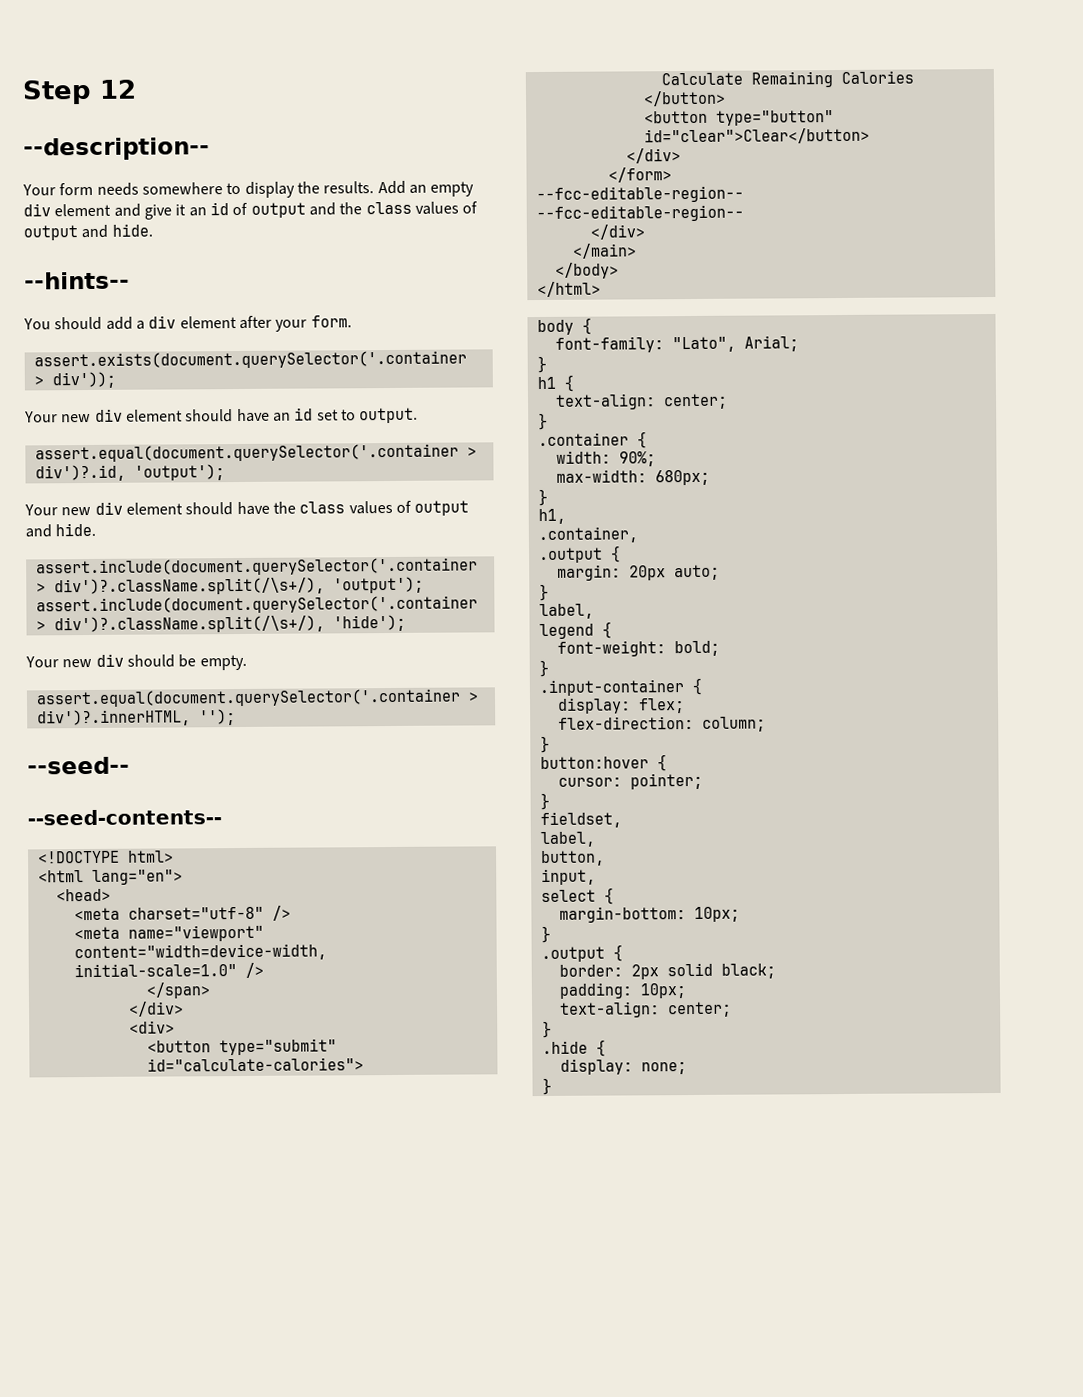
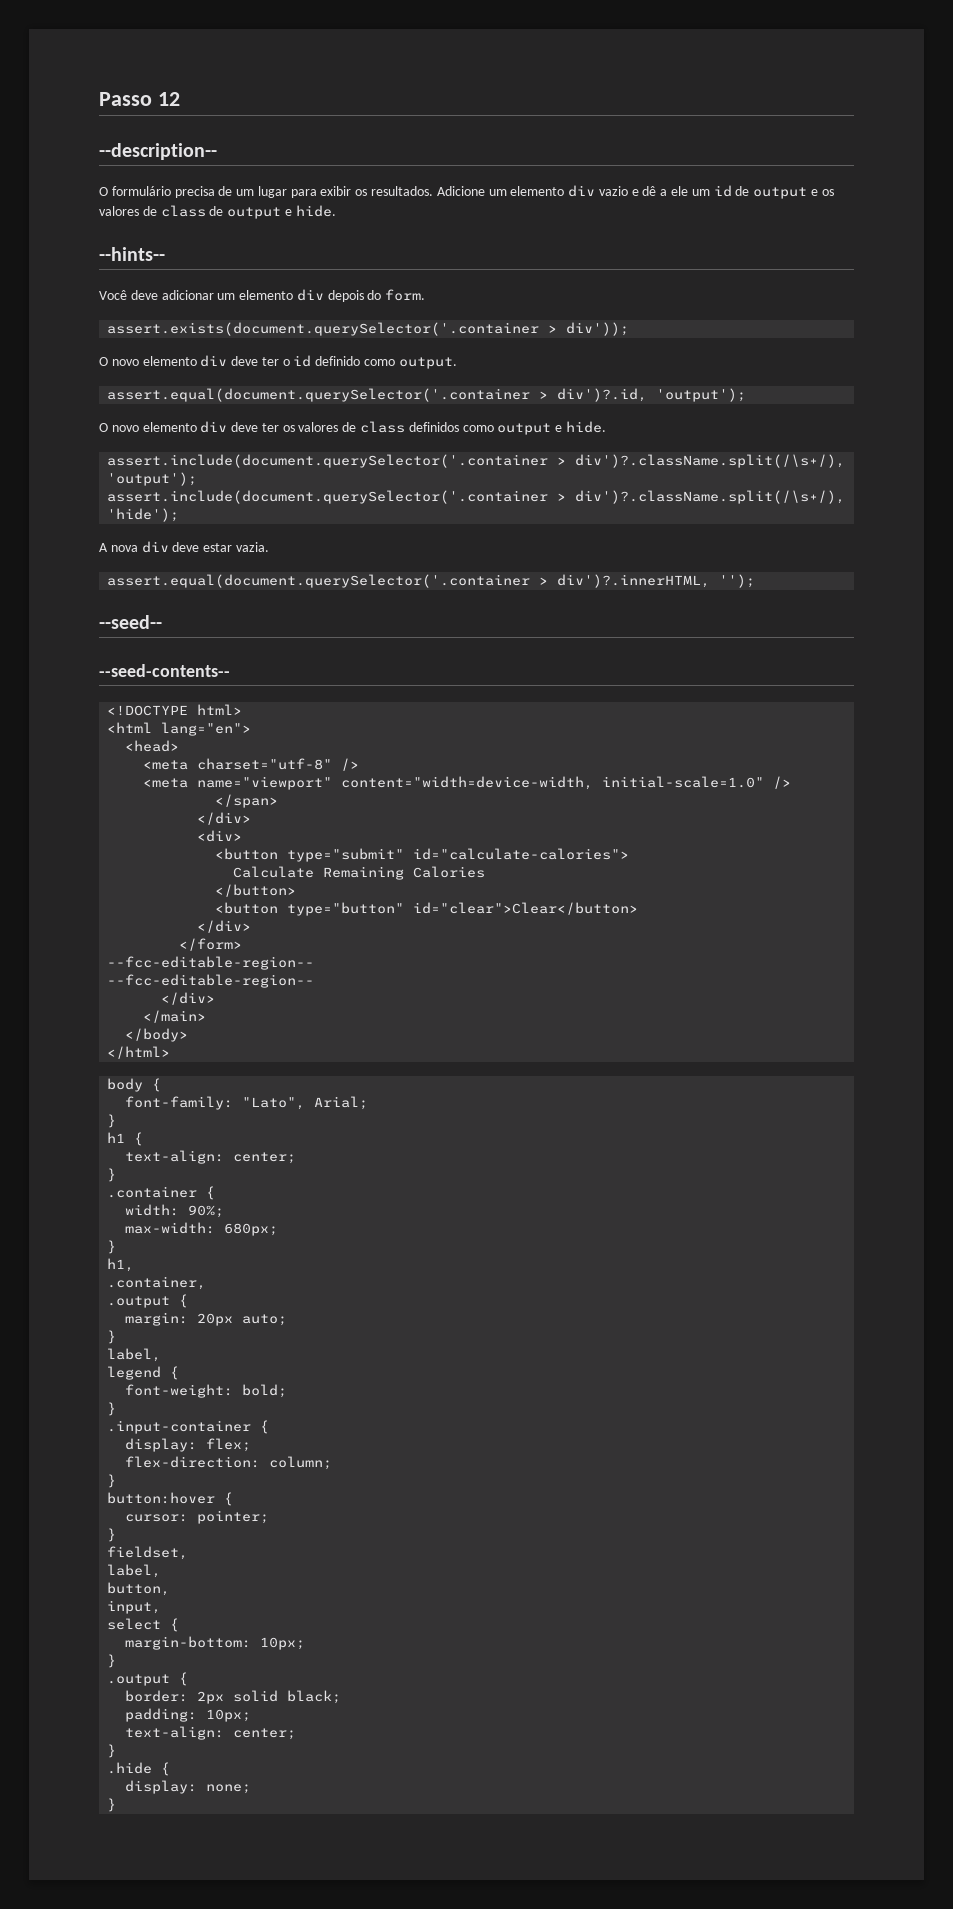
- Step 12
+ Passo 12
- Your form needs somewhere to display the results. Add an empty div element and give it an id of output and the class values of output and hide.
+ O formulário precisa de um lugar para exibir os resultados. Adicione um elemento div vazio e dê a ele um id de output e os valores de class de output e hide.
  --hints--
- You should add a div element after your form.
+ Você deve adicionar um elemento div depois do form.
  assert.exists(document.querySelector('.container > div'));
- Your new div element should have an id set to output.
+ O novo elemento div deve ter o id definido como output.
- Your new div element should have the class values of output and hide.
+ O novo elemento div deve ter os valores de class definidos como output e hide.
- Your new div should be empty.
+ A nova div deve estar vazia.

